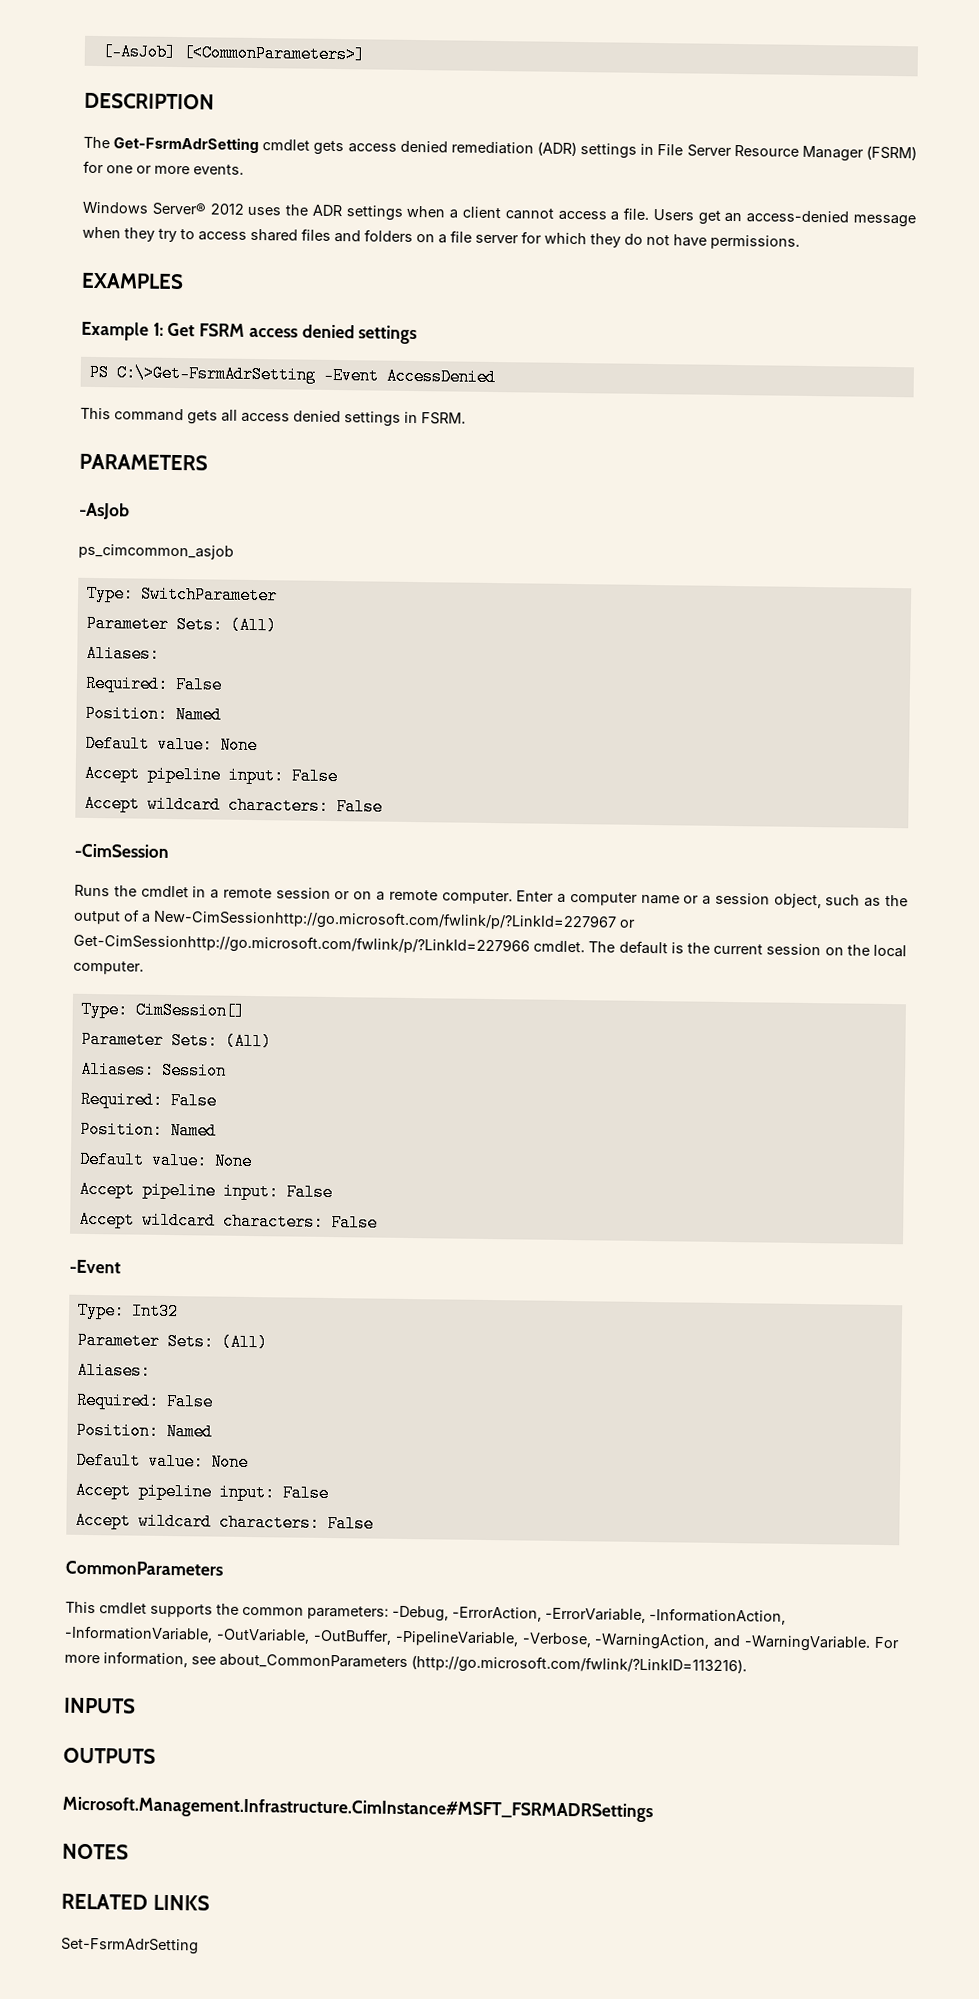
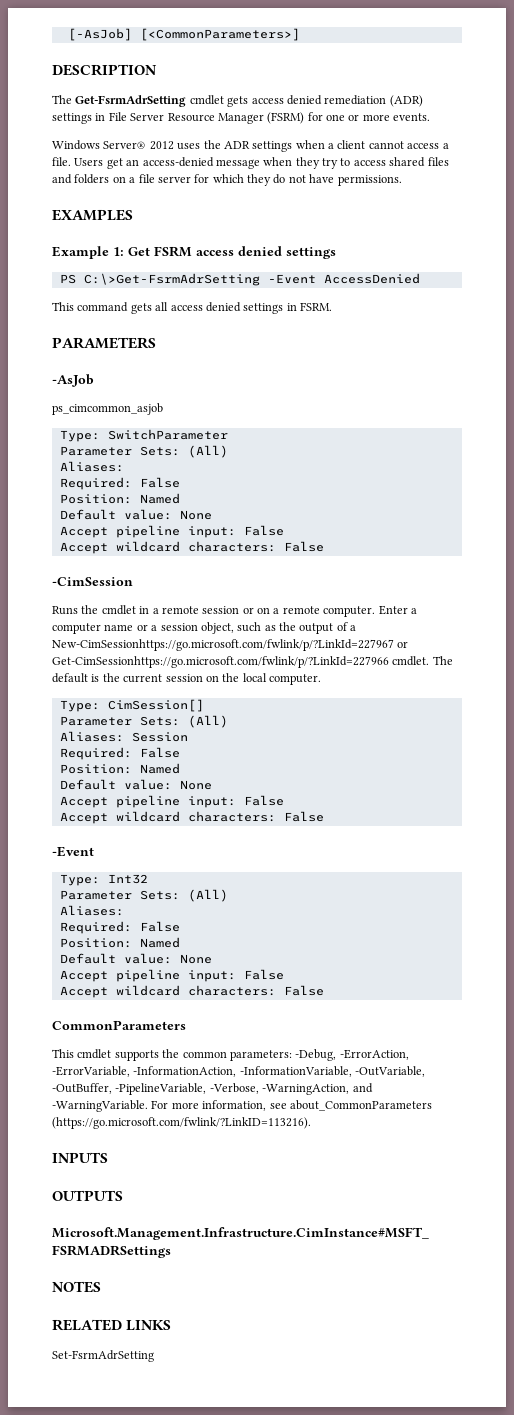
- Enter a computer name or a session object, such as the output of a New-CimSessionhttp://go.microsoft.com/fwlink/p/?LinkId=227967 or Get-CimSessionhttp://go.microsoft.com/fwlink/p/?LinkId=227966 cmdlet.
+ Enter a computer name or a session object, such as the output of a New-CimSessionhttps://go.microsoft.com/fwlink/p/?LinkId=227967 or Get-CimSessionhttps://go.microsoft.com/fwlink/p/?LinkId=227966 cmdlet.
- For more information, see about_CommonParameters (http://go.microsoft.com/fwlink/?LinkID=113216).
+ For more information, see about_CommonParameters (https://go.microsoft.com/fwlink/?LinkID=113216).

